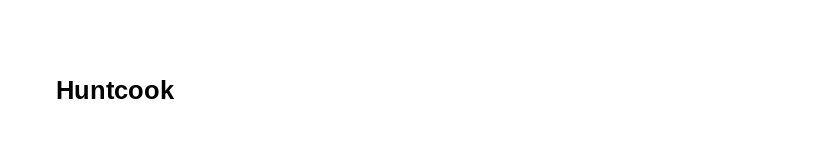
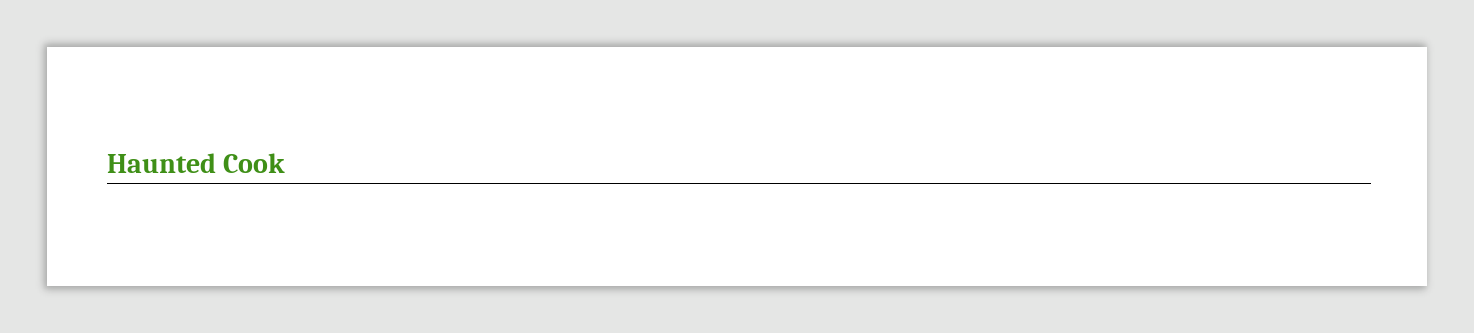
- Huntcook
+ Haunted Cook

